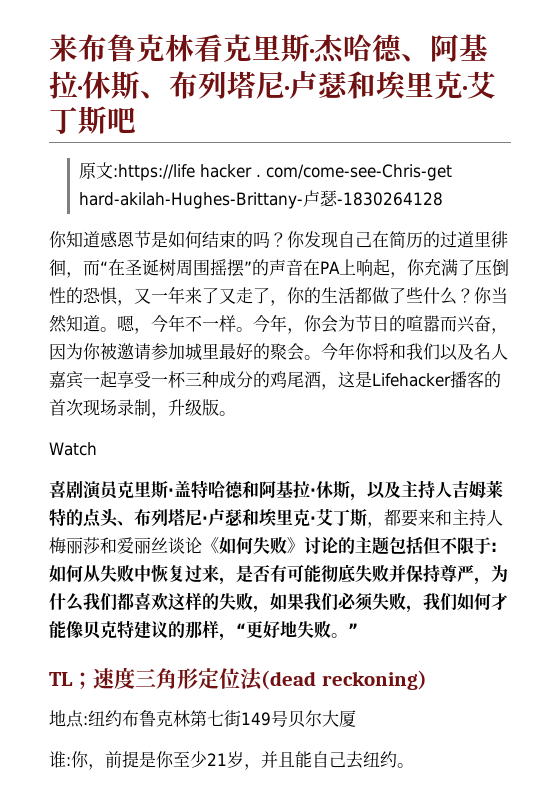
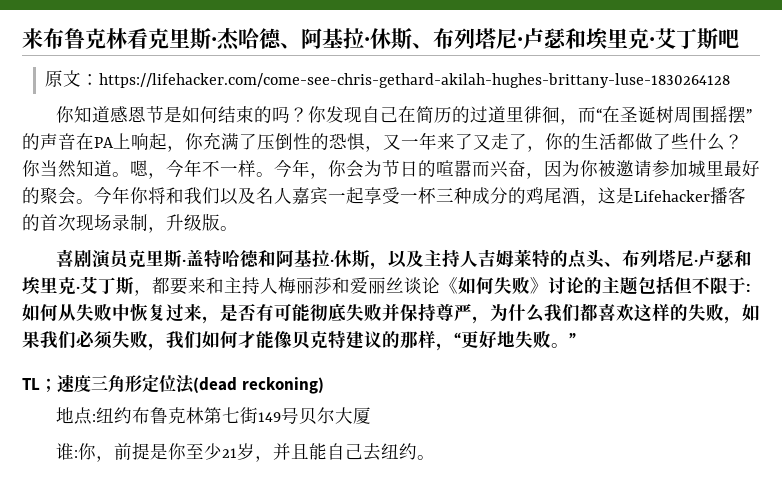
- 原文:https://life hacker . com/come-see-Chris-get hard-akilah-Hughes-Brittany-卢瑟-1830264128
+ 原文：https://lifehacker.com/come-see-chris-gethard-akilah-hughes-brittany-luse-1830264128
- Watch

